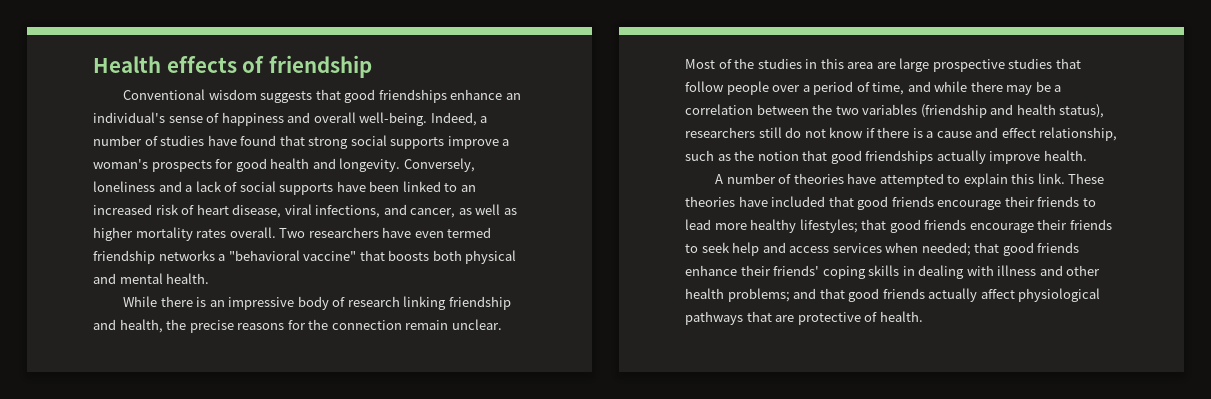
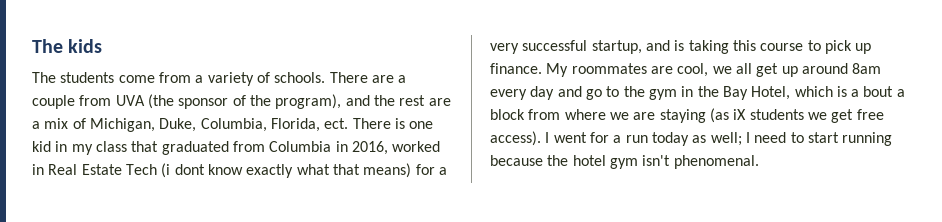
- Health effects of friendship
- Conventional wisdom suggests that good friendships enhance an individual's sense of happiness and overall well-being. Indeed, a number of studies have found that strong social supports improve a woman's prospects for good health and longevity. Conversely, loneliness and a lack of social supports have been linked to an increased risk of heart disease, viral infections, and cancer, as well as higher mortality rates overall. Two researchers have even termed friendship networks a "behavioral vaccine" that boosts both physical and mental health.
- While there is an impressive body of research linking friendship and health, the precise reasons for the connection remain unclear. Most of the studies in this area are large prospective studies that follow people over a period of time, and while there may be a correlation between the two variables (friendship and health status), researchers still do not know if there is a cause and effect relationship, such as the notion that good friendships actually improve health.
- A number of theories have attempted to explain this link. These theories have included that good friends encourage their friends to lead more healthy lifestyles; that good friends encourage their friends to seek help and access services when needed; that good friends enhance their friends' coping skills in dealing with illness and other health problems; and that good friends actually affect physiological pathways that are protective of health.
+ The kids
+ The students come from a variety of schools. There are a couple from UVA (the sponsor of the program), and the rest are a mix of Michigan, Duke, Columbia, Florida, ect. There is one kid in my class that graduated from Columbia in 2016, worked in Real Estate Tech (i dont know exactly what that means) for a very successful startup, and is taking this course to pick up finance. My roommates are cool, we all get up around 8am every day and go to the gym in the Bay Hotel, which is a bout a block from where we are staying (as iX students we get free access). I went for a run today as well; I need to start running because the hotel gym isn't phenomenal.

